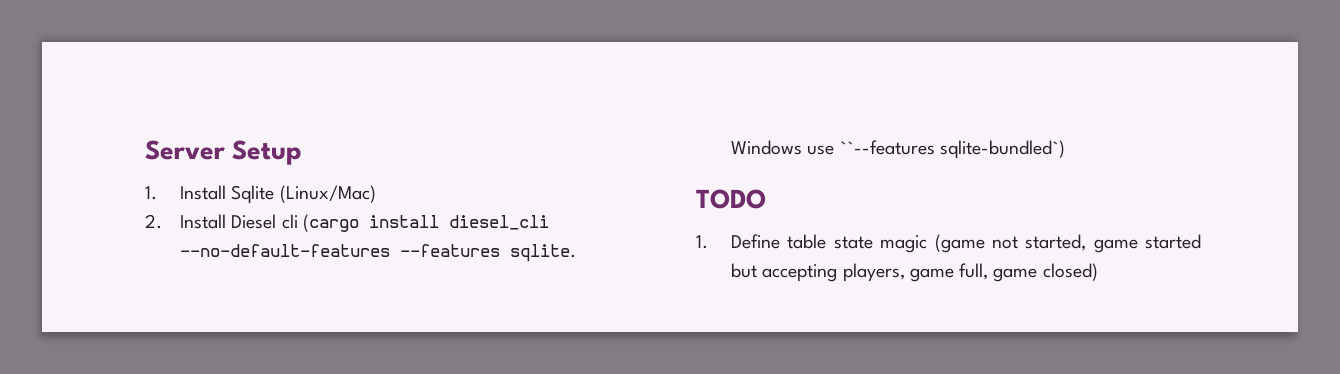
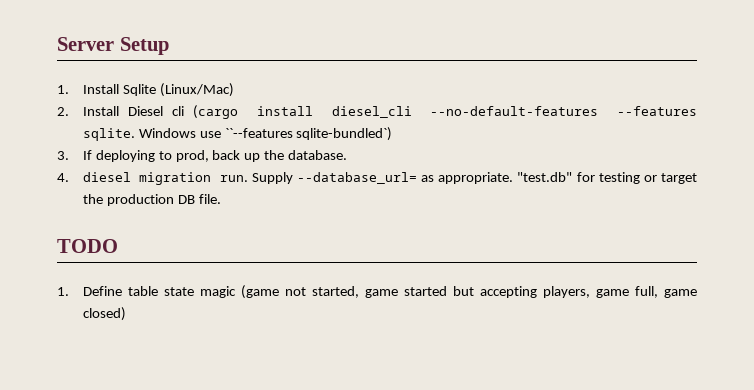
+ 3. If deploying to prod, back up the database.
+ 4. diesel migration run. Supply --database_url= as appropriate. "test.db" for testing or target the production DB file.

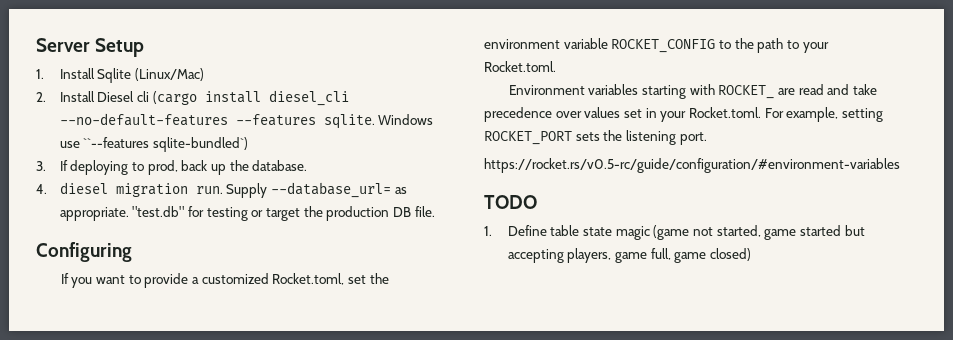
+ Configuring
+ If you want to provide a customized Rocket.toml, set the environment variable ROCKET_CONFIG to the path to your Rocket.toml.
+ Environment variables starting with ROCKET_ are read and take precedence over values set in your Rocket.toml. For example, setting ROCKET_PORT sets the listening port.
+ https://rocket.rs/v0.5-rc/guide/configuration/#environment-variables

